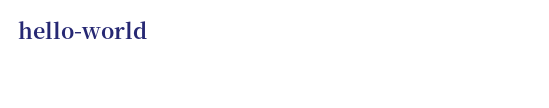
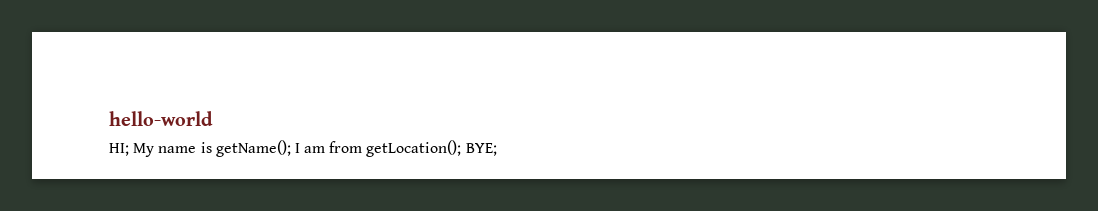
+ HI; My name is getName(); I am from getLocation(); BYE;

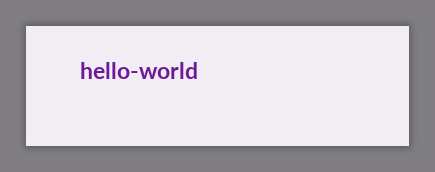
- HI; My name is getName(); I am from getLocation(); BYE;

